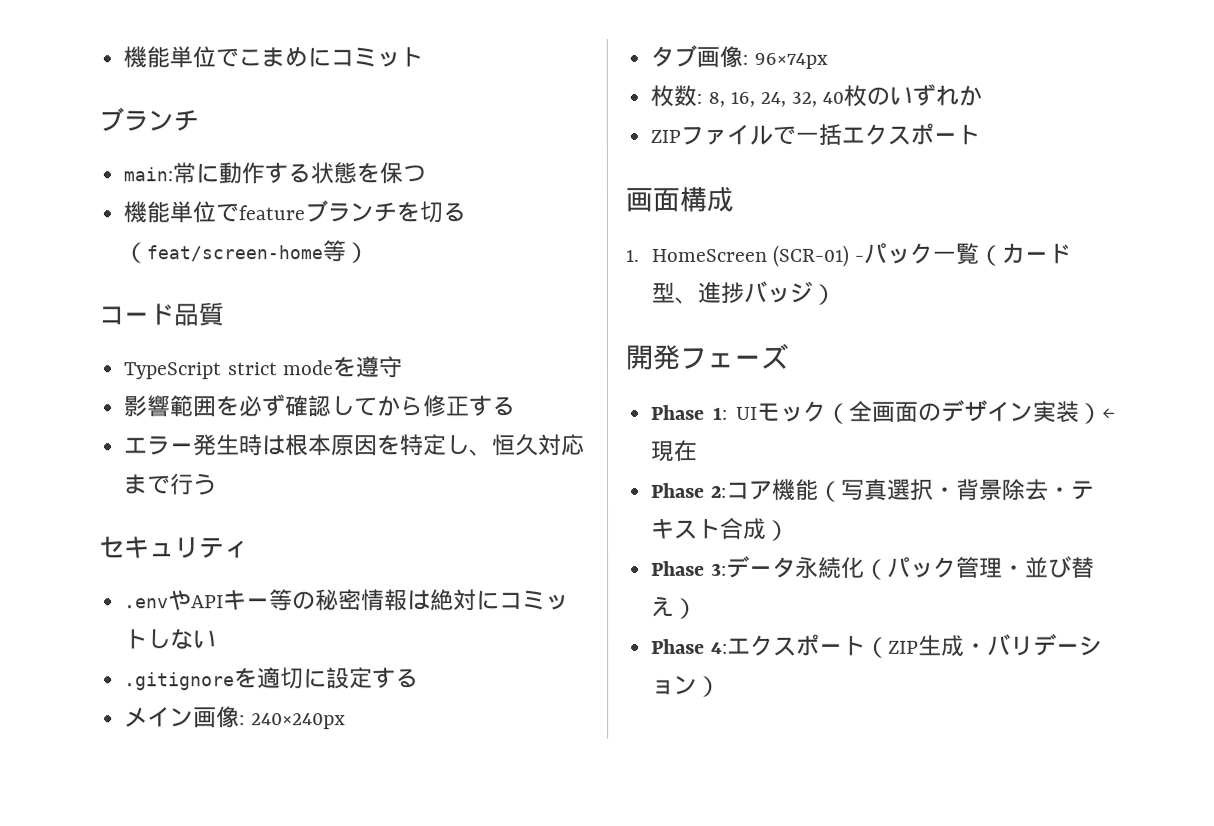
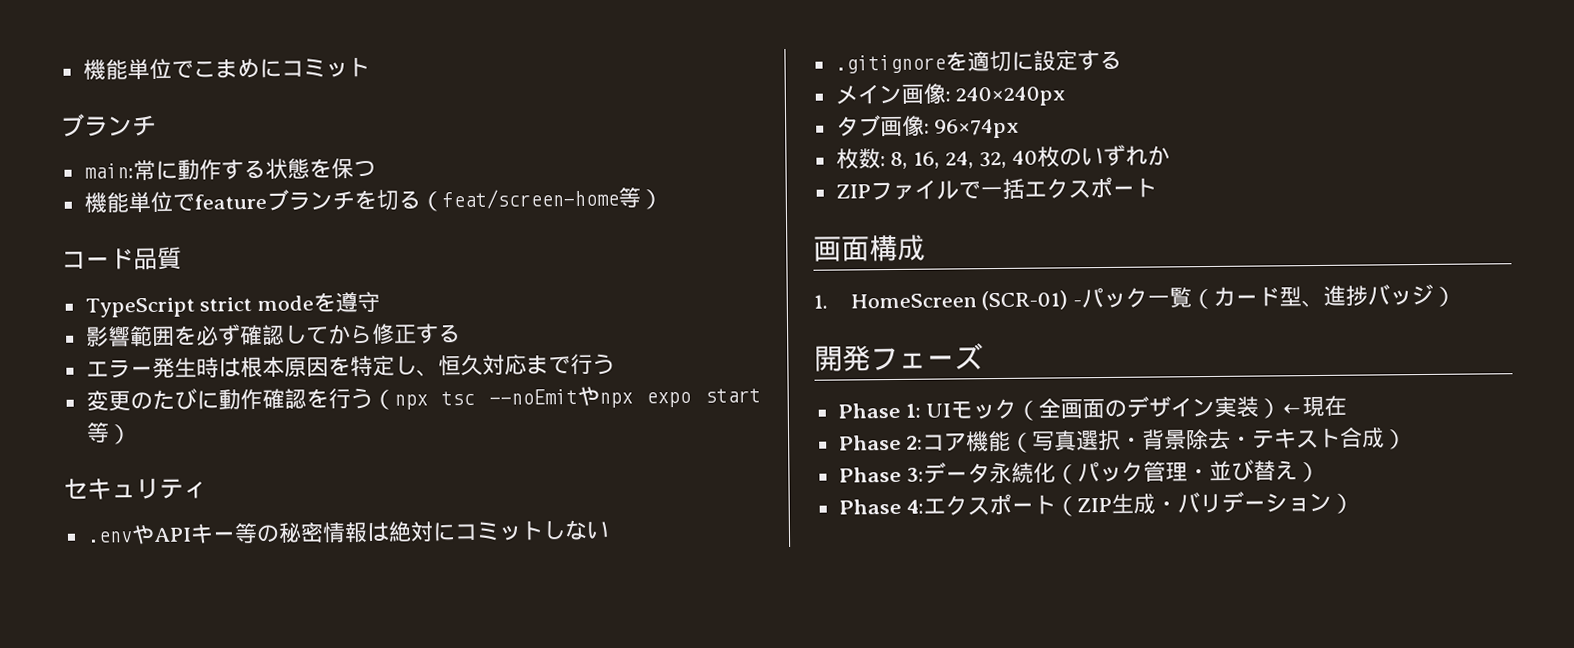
+ 変更のたびに動作確認を行う（npx tsc --noEmitやnpx expo start等）

